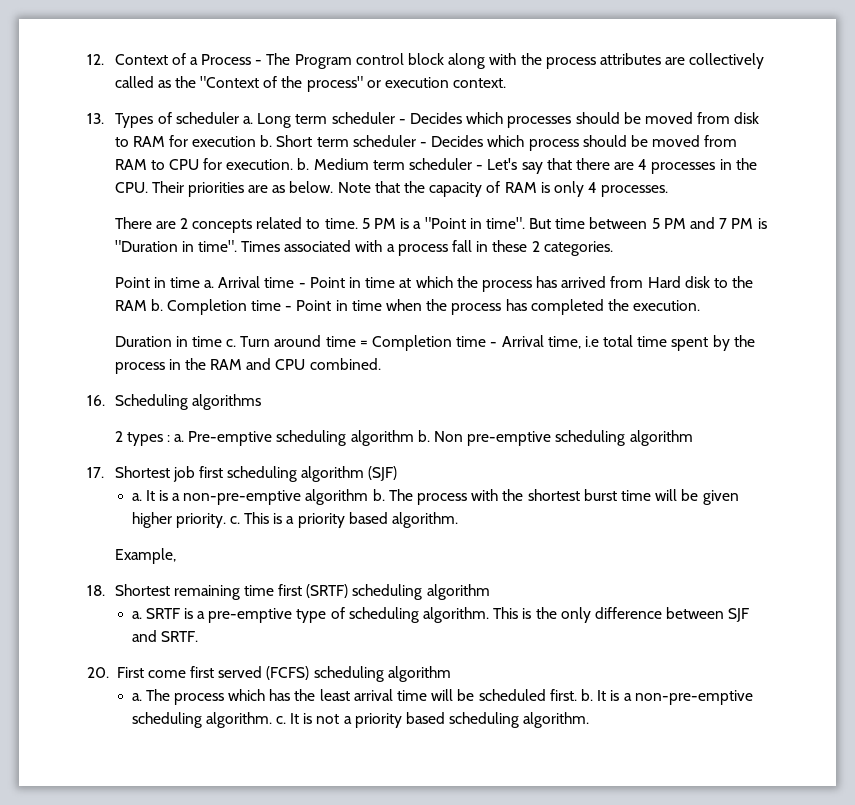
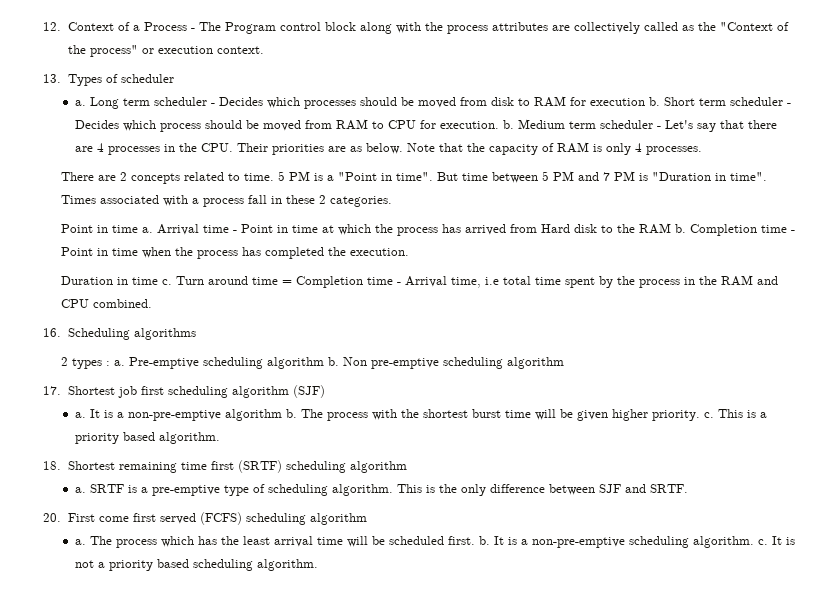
- 13. Types of scheduler a.
+ 13. Types of scheduler
+ a.
- Example,

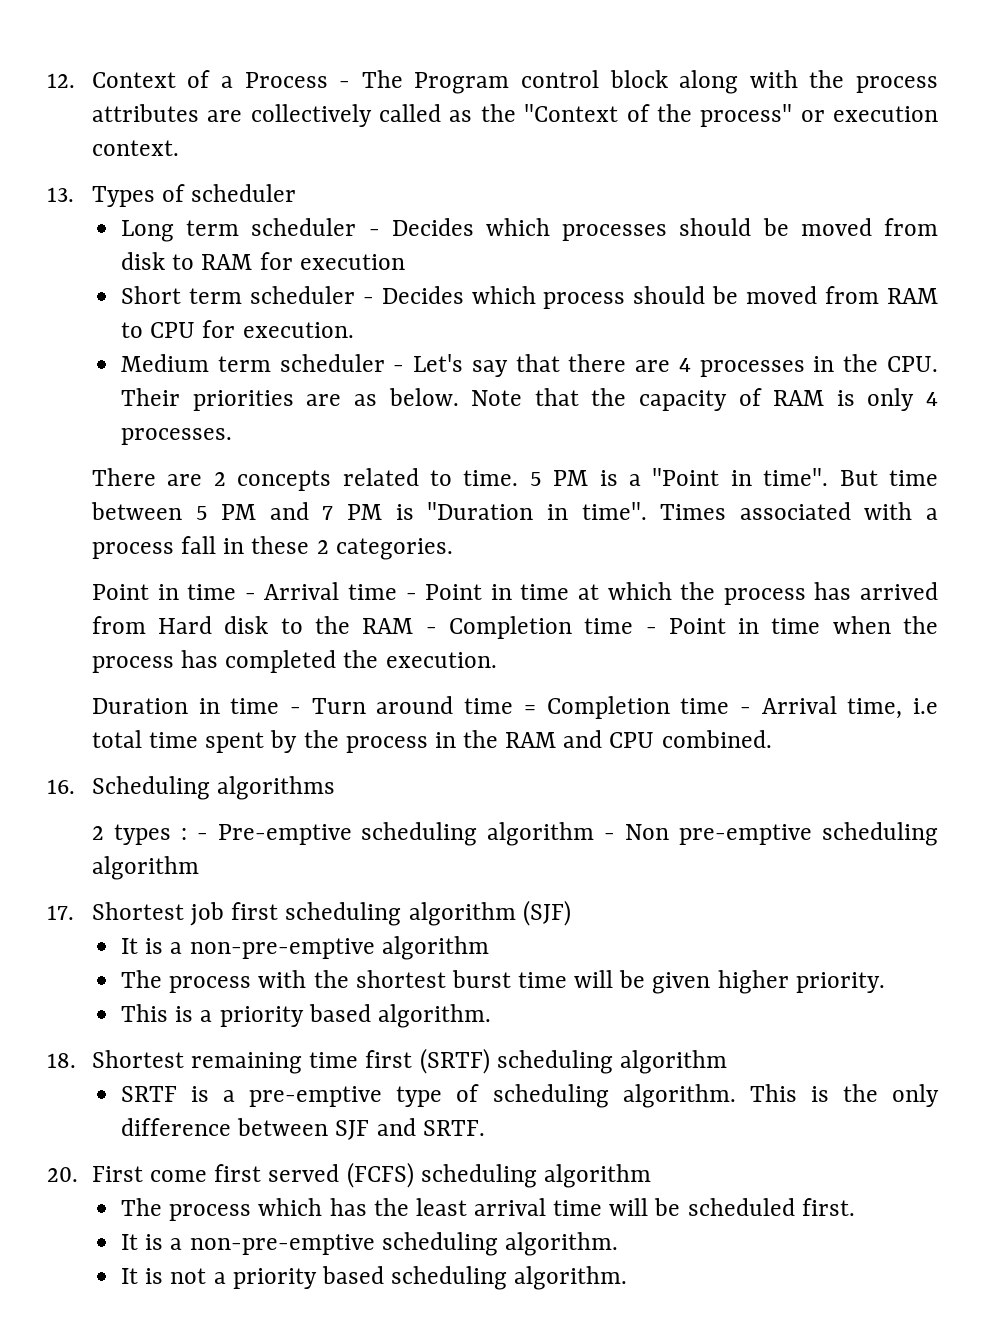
  13. Types of scheduler
- a. Long term scheduler - Decides which processes should be moved from disk to RAM for execution b. Short term scheduler - Decides which process should be moved from RAM to CPU for execution. b. Medium term scheduler - Let's say that there are 4 processes in the CPU. Their priorities are as below.
+ Long term scheduler - Decides which processes should be moved from disk to RAM for execution
+ Short term scheduler - Decides which process should be moved from RAM to CPU for execution.
+ Medium term scheduler - Let's say that there are 4 processes in the CPU. Their priorities are as below.
- Point in time a. Arrival time - Point in time at which the process has arrived from Hard disk to the RAM b. Completion time - Point in time when the process has completed the execution.
+ Point in time - Arrival time - Point in time at which the process has arrived from Hard disk to the RAM - Completion time - Point in time when the process has completed the execution.
- Duration in time c. Turn around time = Completion time - Arrival time, i.e total time spent by the process in the RAM and CPU combined.
+ Duration in time - Turn around time = Completion time - Arrival time, i.e total time spent by the process in the RAM and CPU combined.
- 2 types : a. Pre-emptive scheduling algorithm b. Non pre-emptive scheduling algorithm
+ 2 types : - Pre-emptive scheduling algorithm - Non pre-emptive scheduling algorithm
  17. Shortest job first scheduling algorithm (SJF)
- a. It is a non-pre-emptive algorithm b. The process with the shortest burst time will be given higher priority. c. This is a priority based algorithm.
+ It is a non-pre-emptive algorithm
+ The process with the shortest burst time will be given higher priority.
+ This is a priority based algorithm.
  18. Shortest remaining time first (SRTF) scheduling algorithm
- a. SRTF is a pre-emptive type of scheduling algorithm.
+ SRTF is a pre-emptive type of scheduling algorithm.
  20. First come first served (FCFS) scheduling algorithm
- a. The process which has the least arrival time will be scheduled first. b. It is a non-pre-emptive scheduling algorithm. c. It is not a priority based scheduling algorithm.
+ The process which has the least arrival time will be scheduled first.
+ It is a non-pre-emptive scheduling algorithm.
+ It is not a priority based scheduling algorithm.

